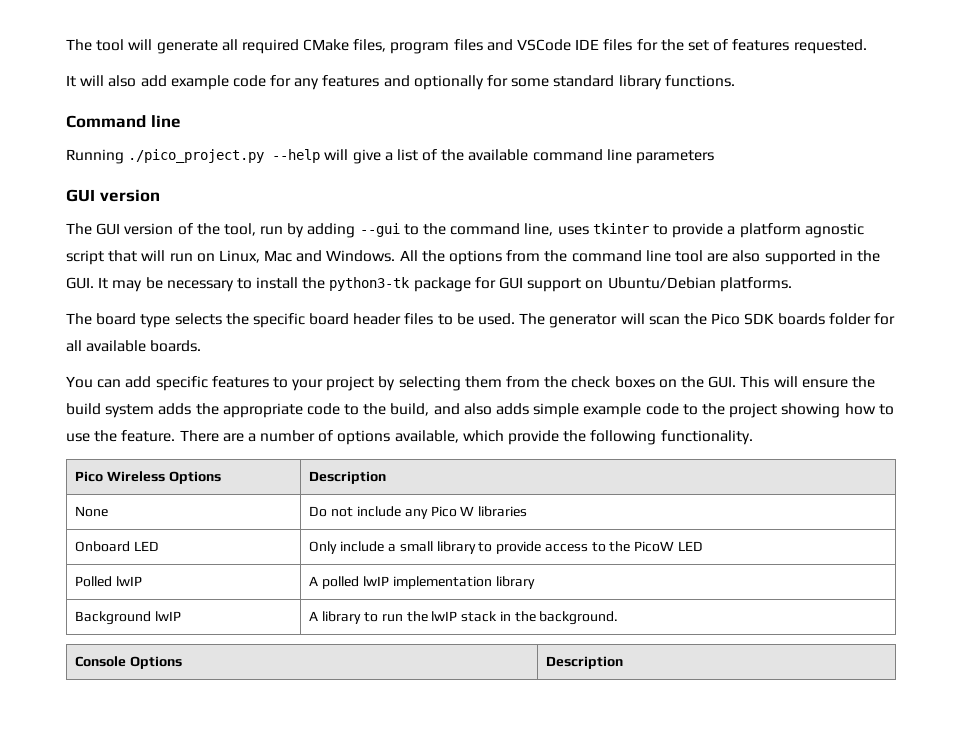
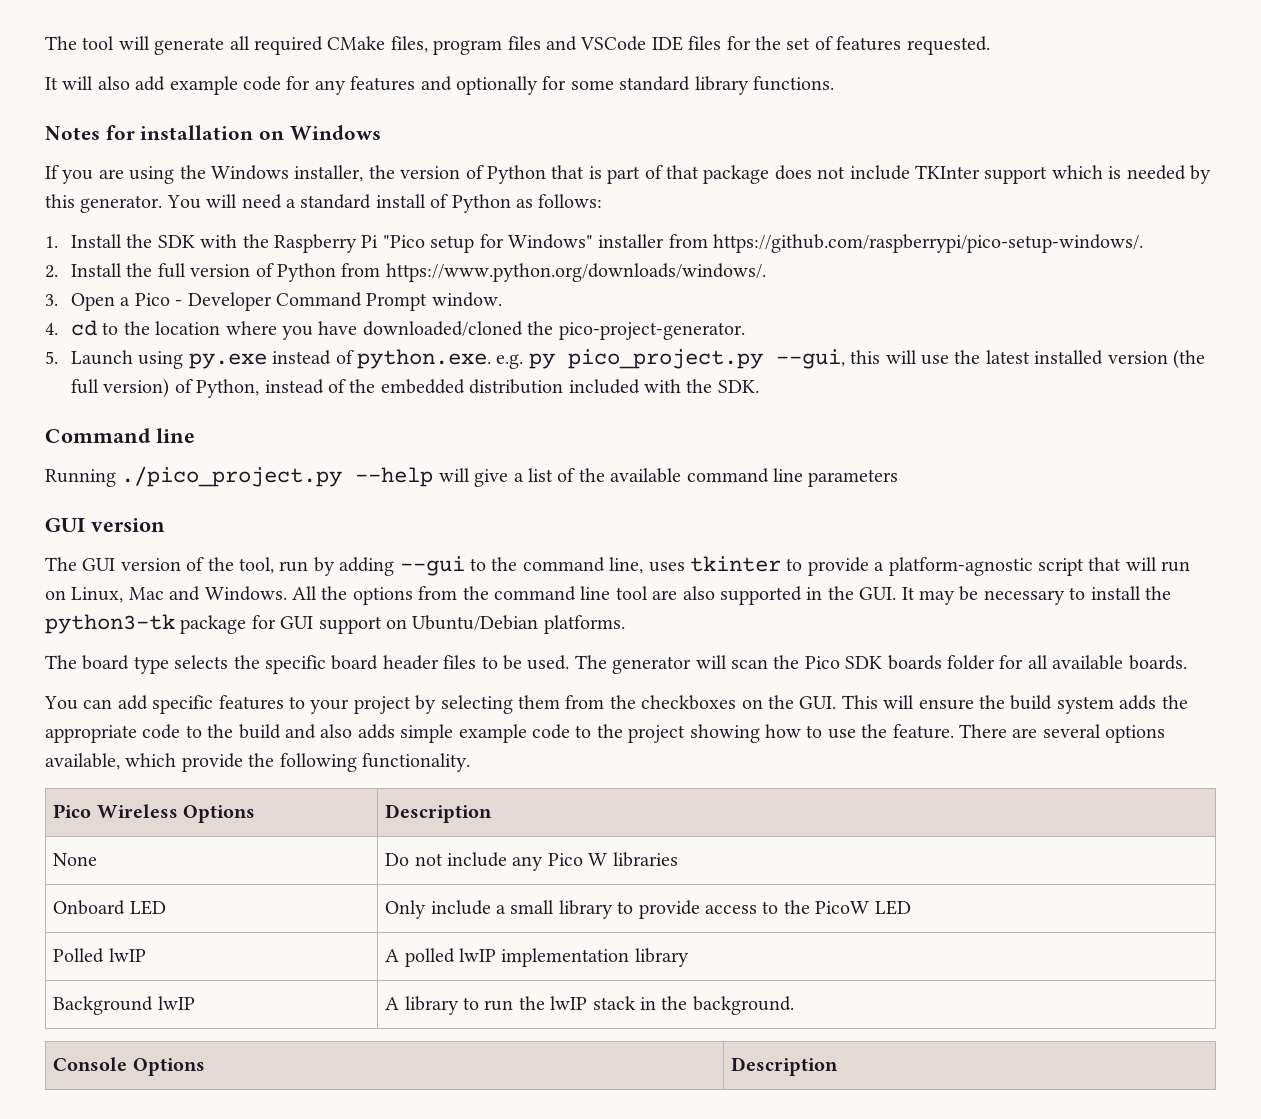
+ Notes for installation on Windows
+ If you are using the Windows installer, the version of Python that is part of that package does not include TKInter support which is needed by this generator. You will need a standard install of Python as follows:
+ 1. Install the SDK with the Raspberry Pi "Pico setup for Windows" installer from https://github.com/raspberrypi/pico-setup-windows/.
+ 2. Install the full version of Python from https://www.python.org/downloads/windows/.
+ 3. Open a Pico - Developer Command Prompt window.
+ 4. cd to the location where you have downloaded/cloned the pico-project-generator.
+ 5. Launch using py.exe instead of python.exe. e.g. py pico_project.py --gui, this will use the latest installed version (the full version) of Python, instead of the embedded distribution included with the SDK.
- The GUI version of the tool, run by adding --gui to the command line, uses tkinter to provide a platform agnostic script that will run on Linux, Mac and Windows.
+ The GUI version of the tool, run by adding --gui to the command line, uses tkinter to provide a platform-agnostic script that will run on Linux, Mac and Windows.
- You can add specific features to your project by selecting them from the check boxes on the GUI. This will ensure the build system adds the appropriate code to the build, and also adds simple example code to the project showing how to use the feature.
+ You can add specific features to your project by selecting them from the checkboxes on the GUI. This will ensure the build system adds the appropriate code to the build and also adds simple example code to the project showing how to use the feature.
- There are a number of options available, which provide the following functionality.
+ There are several options available, which provide the following functionality.

